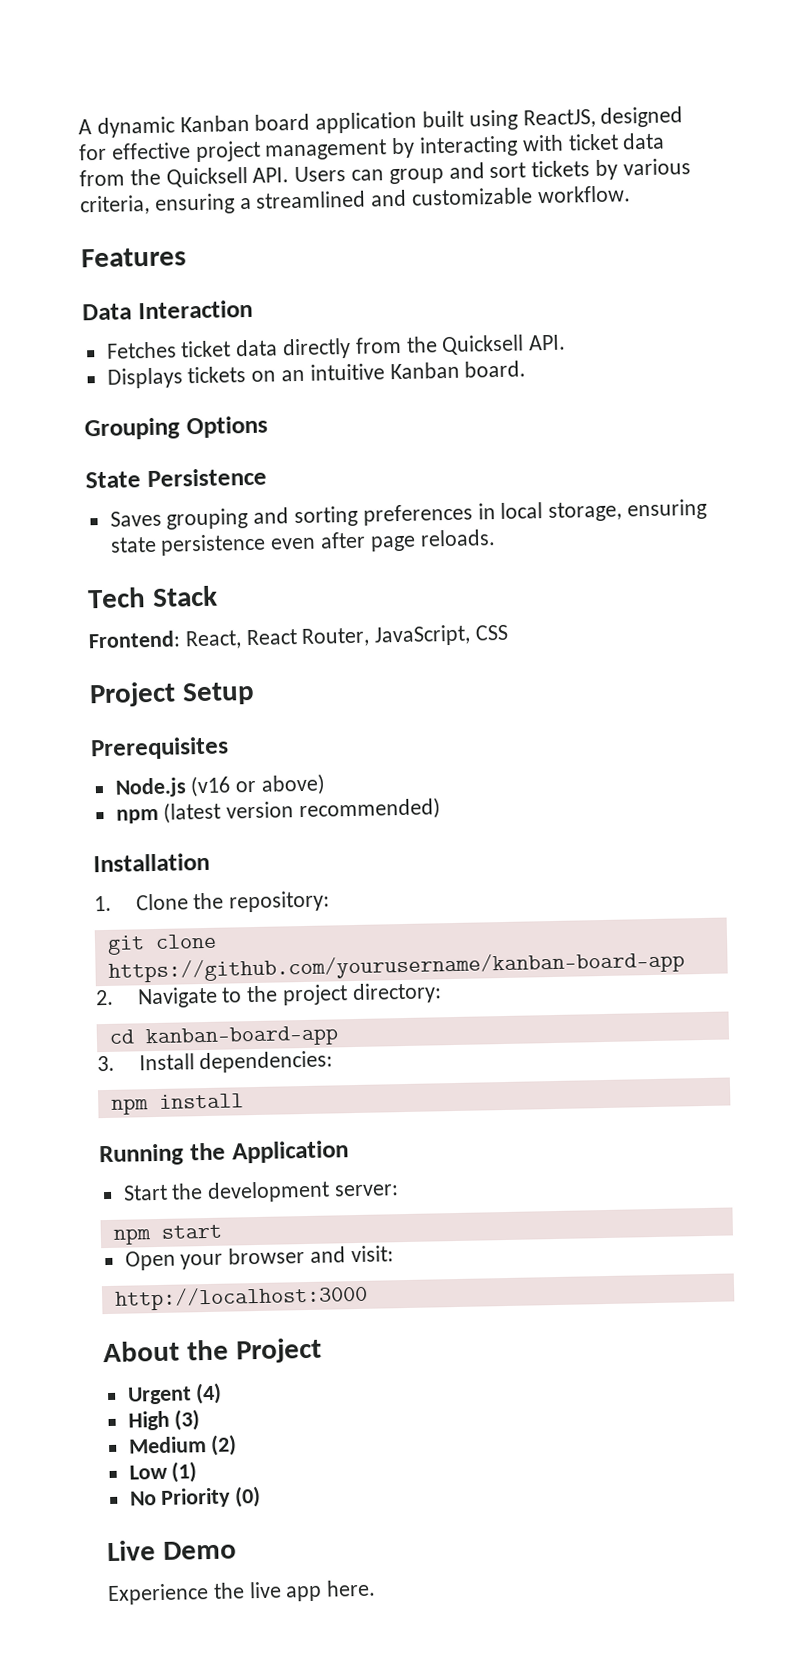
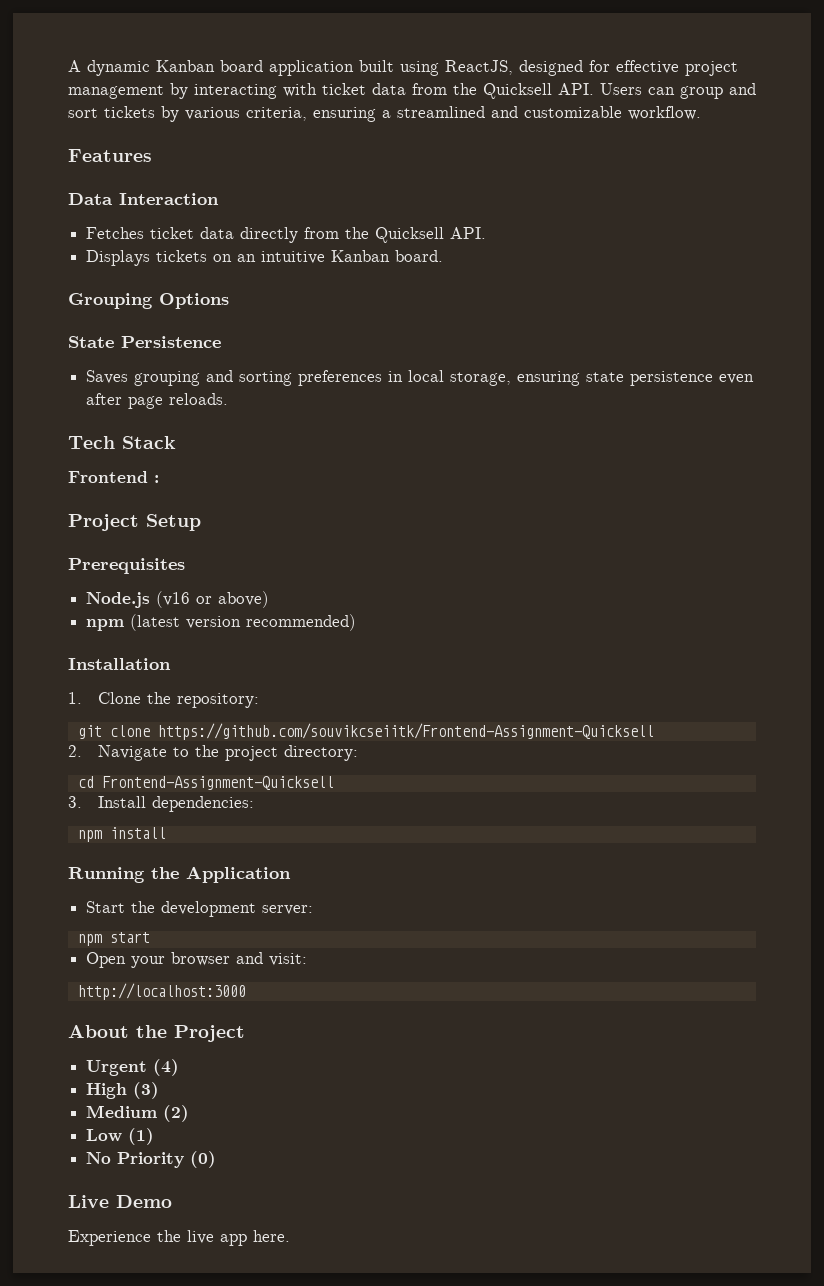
- Frontend: React, React Router, JavaScript, CSS
+ Frontend :
- git clone https://github.com/yourusername/kanban-board-app
+ git clone https://github.com/souvikcseiitk/Frontend-Assignment-Quicksell
- cd kanban-board-app
+ cd Frontend-Assignment-Quicksell

